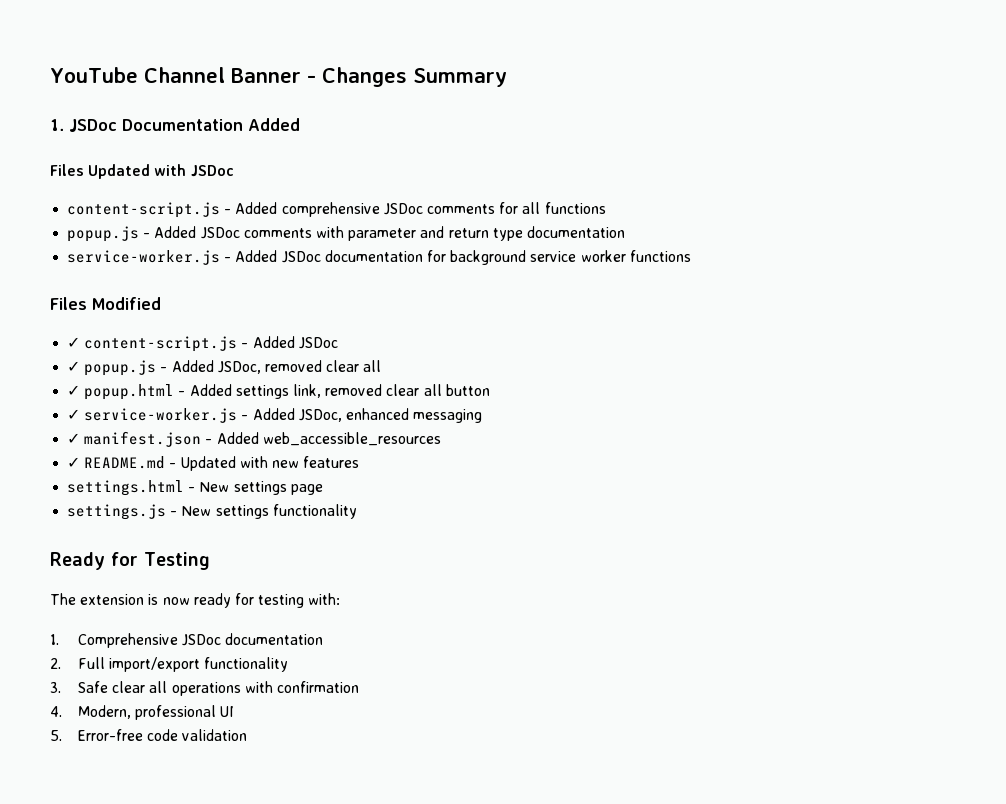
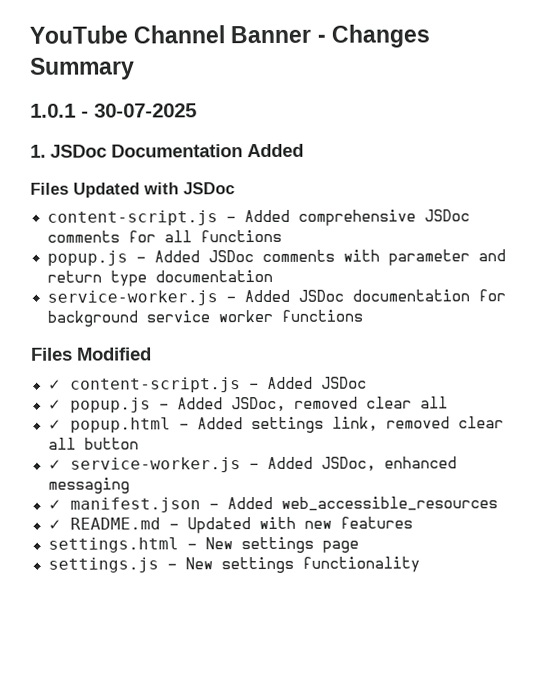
+ 1.0.1 - 30-07-2025
- Ready for Testing
- The extension is now ready for testing with:
- 1. Comprehensive JSDoc documentation
- 2. Full import/export functionality
- 3. Safe clear all operations with confirmation
- 4. Modern, professional UI
- 5. Error-free code validation

